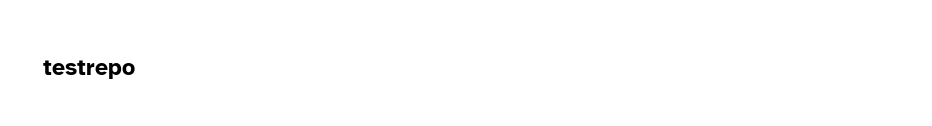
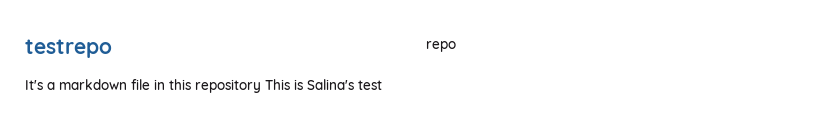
+ It's a markdown file in this repository This is Salina's test repo

